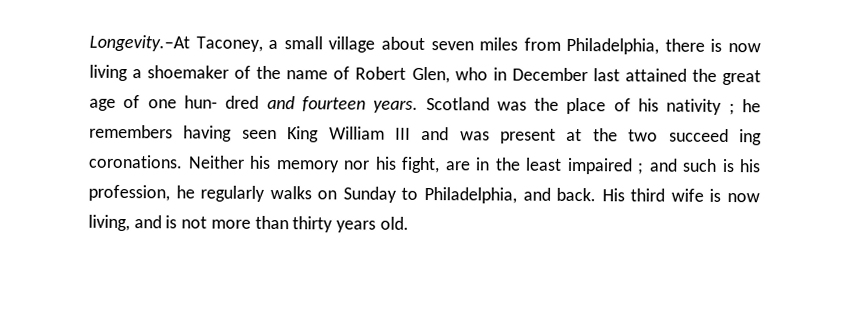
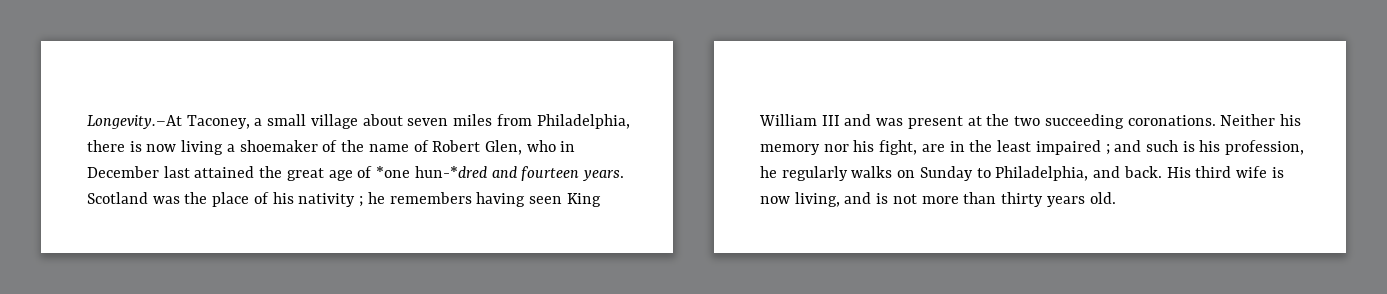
- Longevity.–At Taconey, a small village about seven miles from Philadelphia, there is now living a shoemaker of the name of Robert Glen, who in December last attained the great age of one hun- dred and fourteen years.
+ Longevity.–At Taconey, a small village about seven miles from Philadelphia, there is now living a shoemaker of the name of Robert Glen, who in December last attained the great age of *one hun-*dred and fourteen years.
- Scotland was the place of his nativity ; he remembers having seen King William III and was present at the two succeed ing coronations.
+ Scotland was the place of his nativity ; he remembers having seen King William III and was present at the two succeeding coronations.

